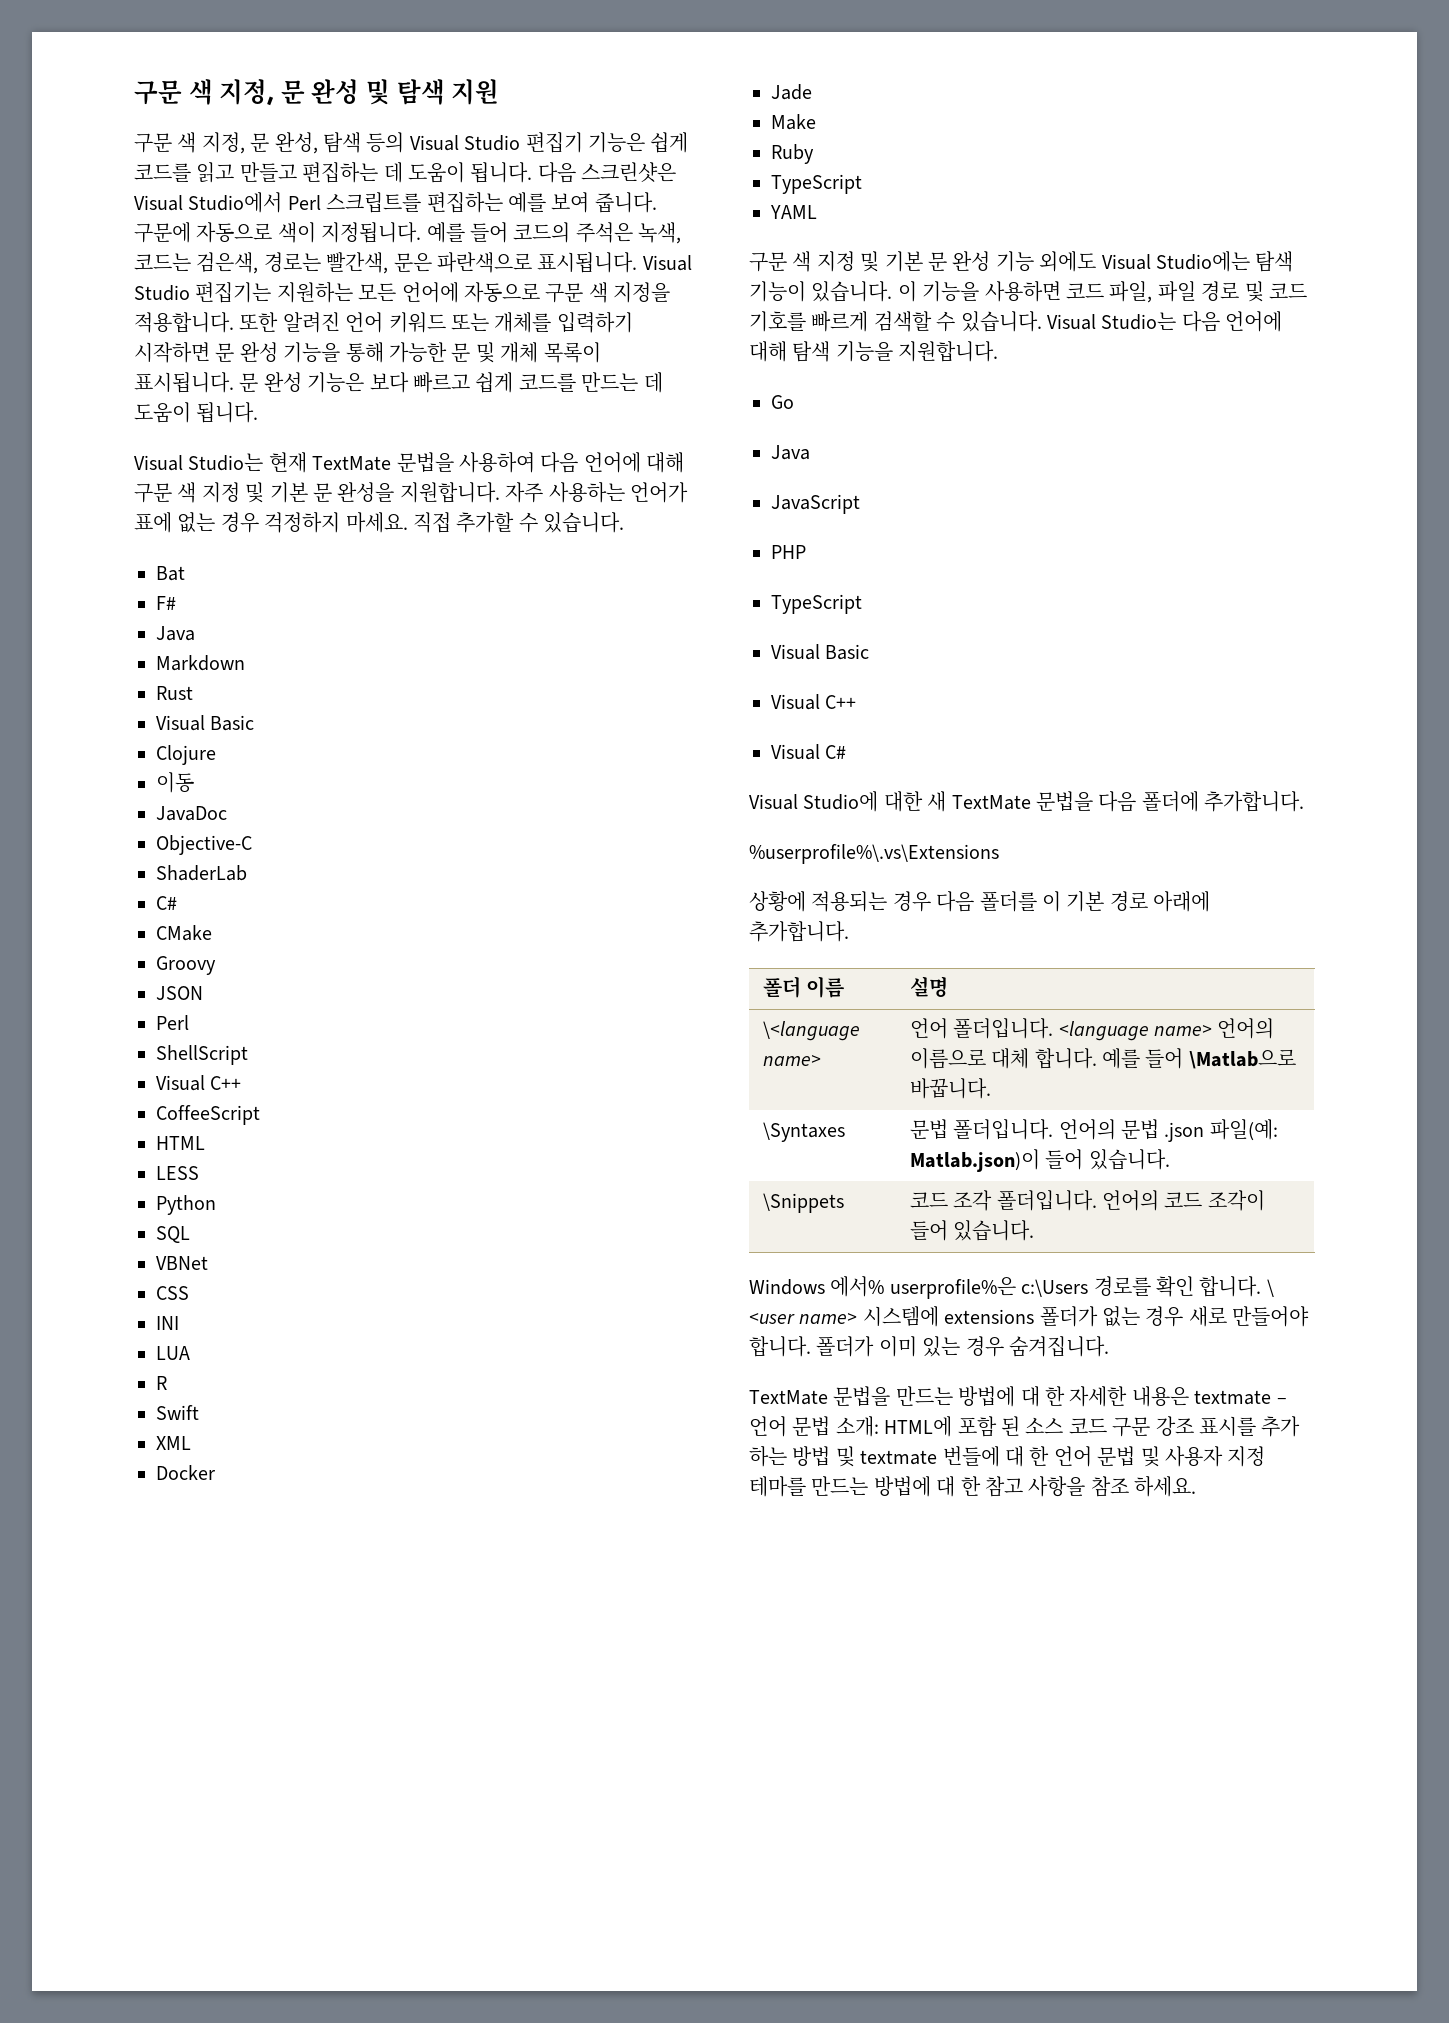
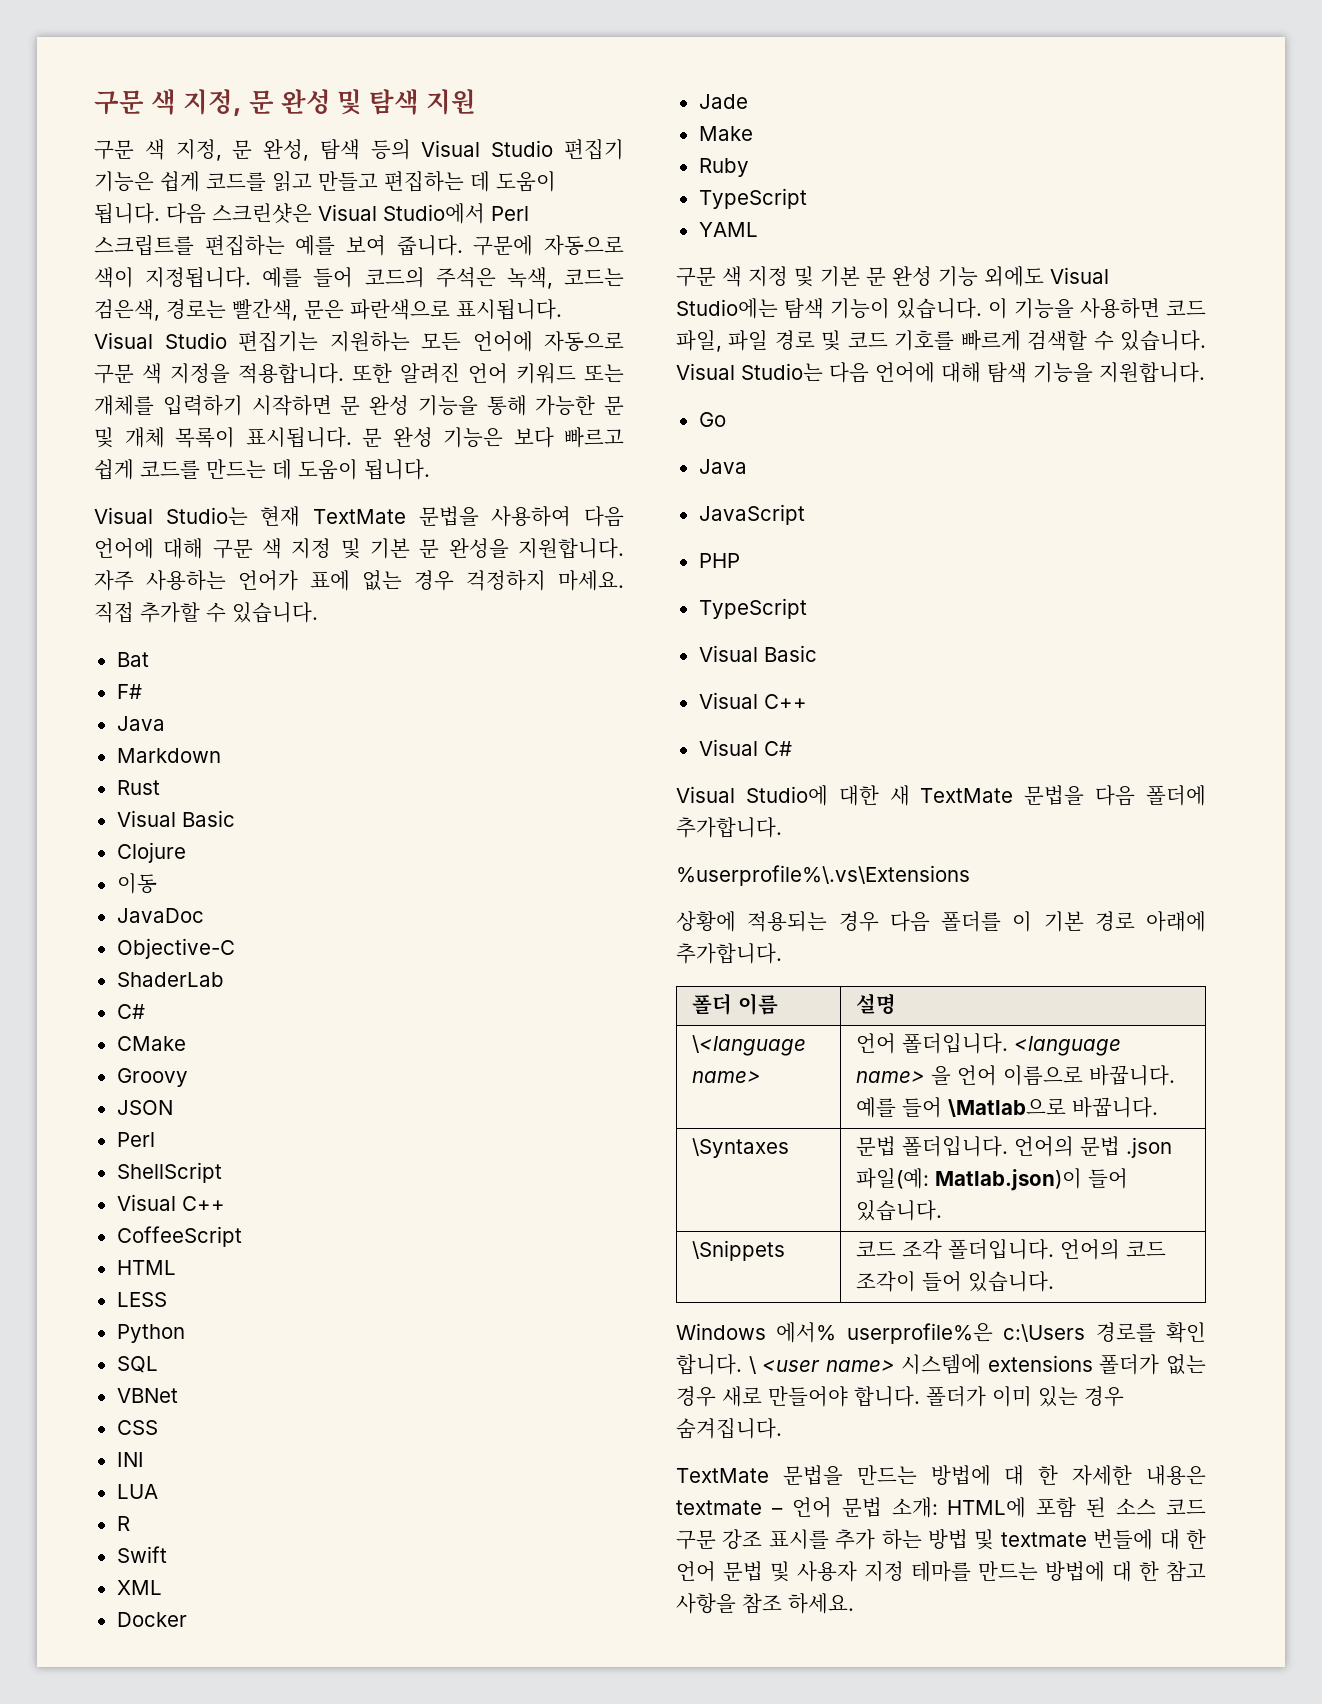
- \<language name> | 언어 폴더입니다. <language name> 언어의 이름으로 대체 합니다. 예를 들어 \Matlab으로 바꿉니다.
+ \<language name> | 언어 폴더입니다. <language name> 을 언어 이름으로 바꿉니다. 예를 들어 \Matlab으로 바꿉니다.

